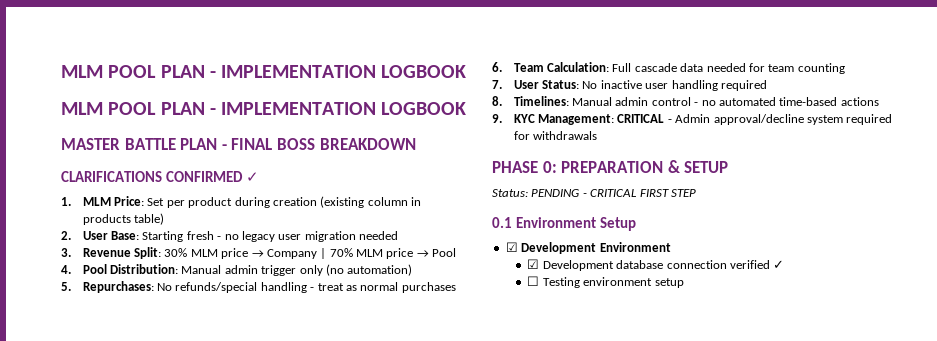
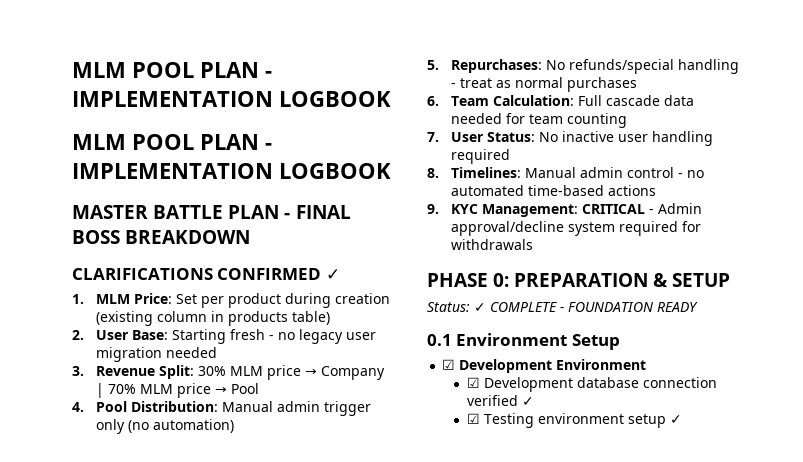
- Status: PENDING - CRITICAL FIRST STEP
+ Status: ✓ COMPLETE - FOUNDATION READY
- ☐ Testing environment setup
+ ☑ Testing environment setup ✓

